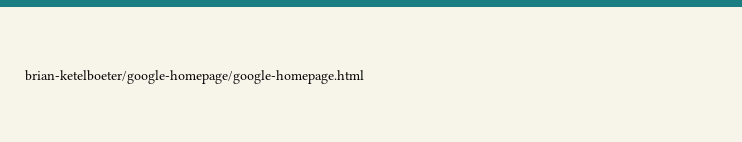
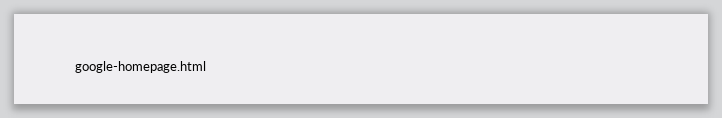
- brian-ketelboeter/google-homepage/google-homepage.html
+ google-homepage.html

